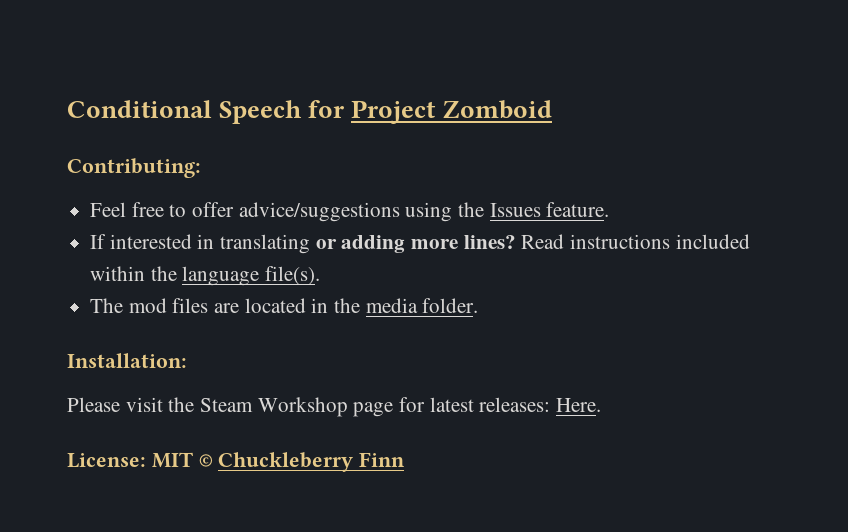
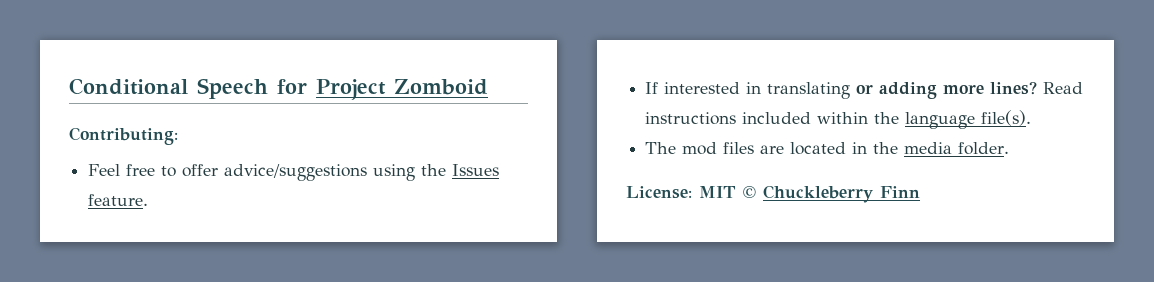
- Installation:
- Please visit the Steam Workshop page for latest releases: Here.

